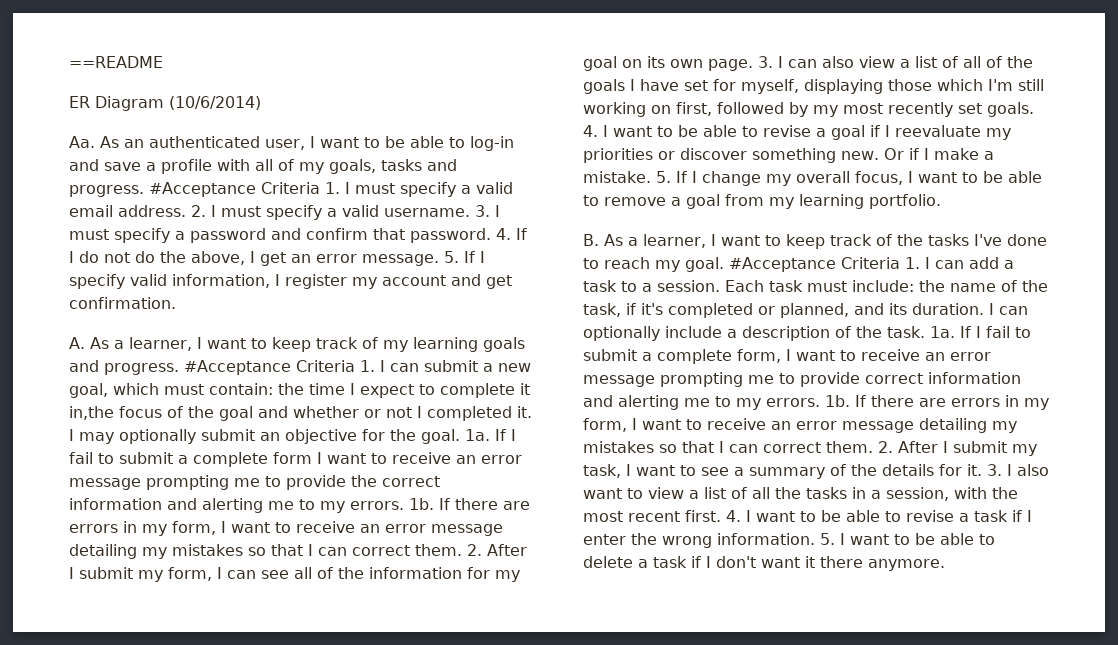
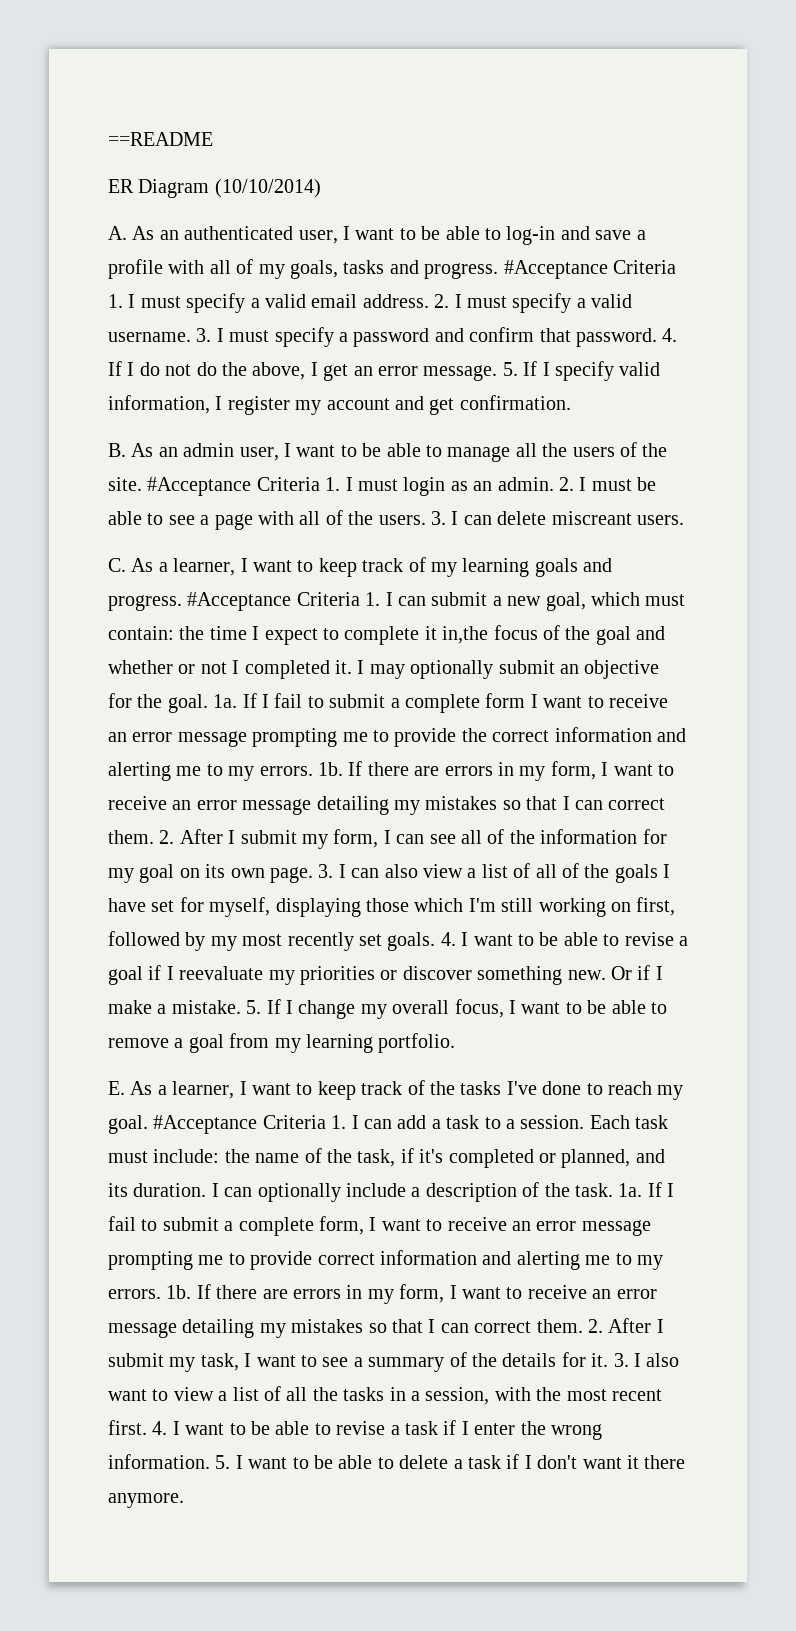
- ER Diagram (10/6/2014)
- Aa. As an authenticated user, I want to be able to log-in and save a profile with all of my goals, tasks and progress.
+ ER Diagram (10/10/2014)
+ A. As an authenticated user, I want to be able to log-in and save a profile with all of my goals, tasks and progress.
- A. As a learner, I want to keep track of my learning goals and progress.
+ B. As an admin user, I want to be able to manage all the users of the site. #Acceptance Criteria 1. I must login as an admin. 2. I must be able to see a page with all of the users. 3. I can delete miscreant users.
+ C. As a learner, I want to keep track of my learning goals and progress.
- B. As a learner, I want to keep track of the tasks I've done to reach my goal.
+ E. As a learner, I want to keep track of the tasks I've done to reach my goal.

